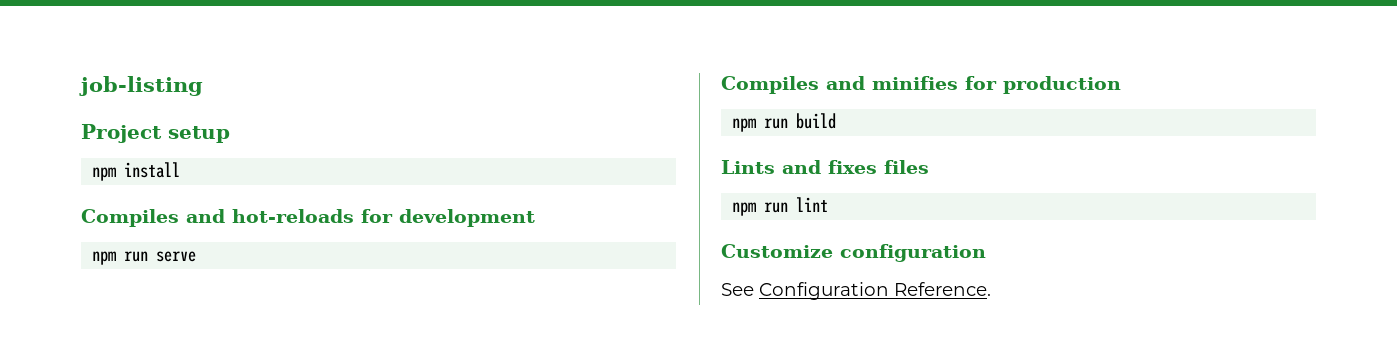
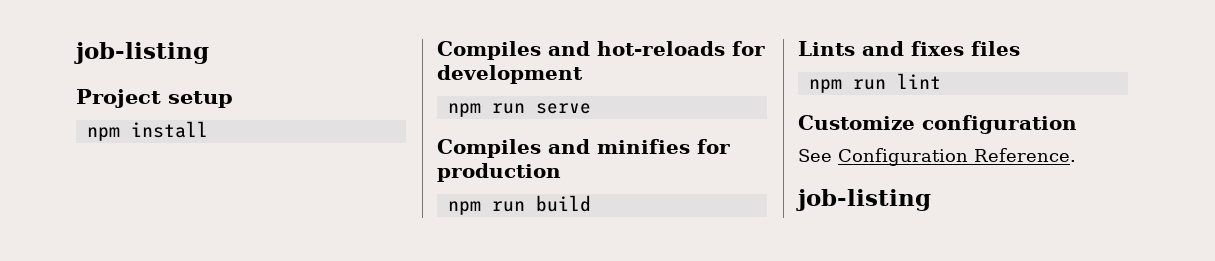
  See Configuration Reference.
+ job-listing

